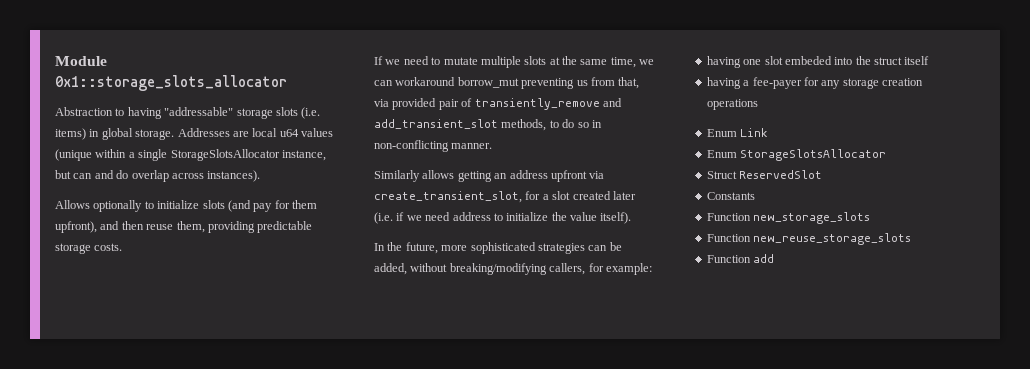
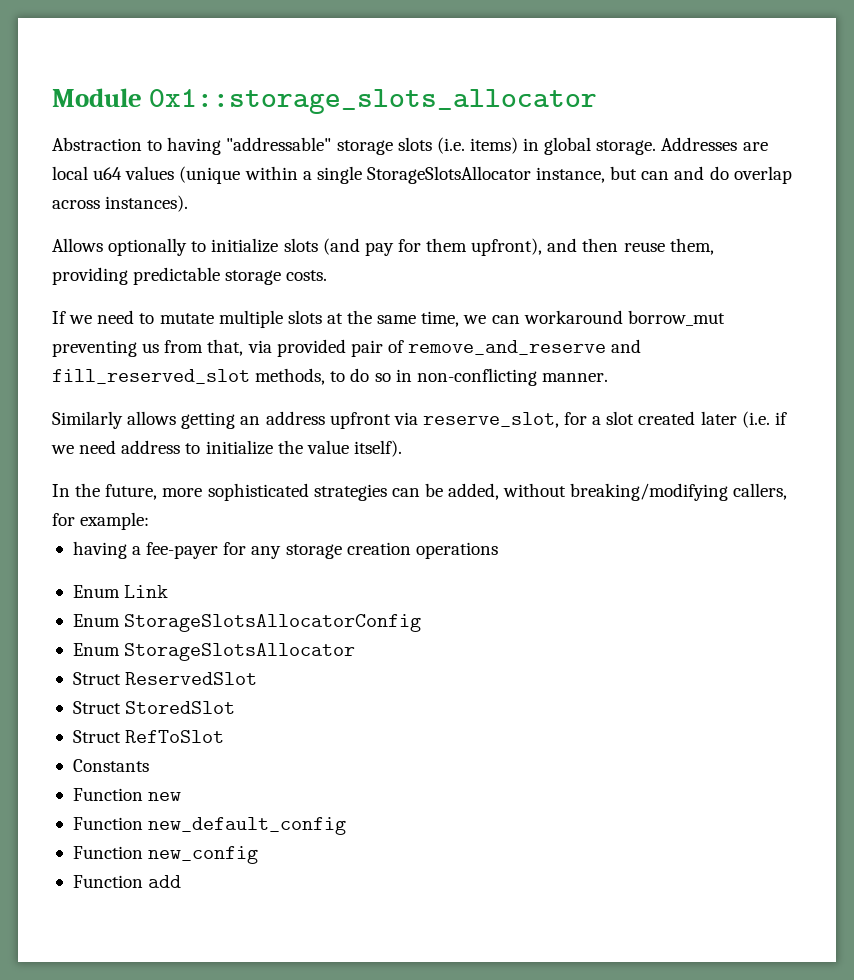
- If we need to mutate multiple slots at the same time, we can workaround borrow_mut preventing us from that, via provided pair of transiently_remove and add_transient_slot methods, to do so in non-conflicting manner.
+ If we need to mutate multiple slots at the same time, we can workaround borrow_mut preventing us from that, via provided pair of remove_and_reserve and fill_reserved_slot methods, to do so in non-conflicting manner.
- Similarly allows getting an address upfront via create_transient_slot, for a slot created later (i.e. if we need address to initialize the value itself).
+ Similarly allows getting an address upfront via reserve_slot, for a slot created later (i.e. if we need address to initialize the value itself).
- having one slot embeded into the struct itself
+ Enum StorageSlotsAllocatorConfig
+ Struct StoredSlot
+ Struct RefToSlot
- Function new_storage_slots
- Function new_reuse_storage_slots
+ Function new
+ Function new_default_config
+ Function new_config

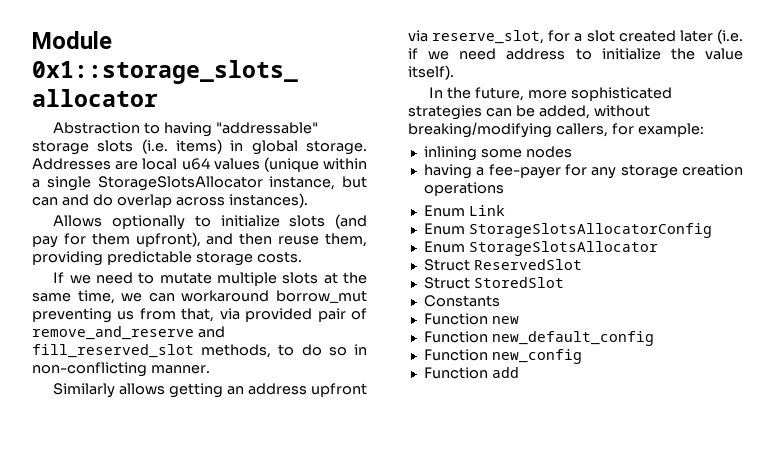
+ inlining some nodes
- Struct RefToSlot

